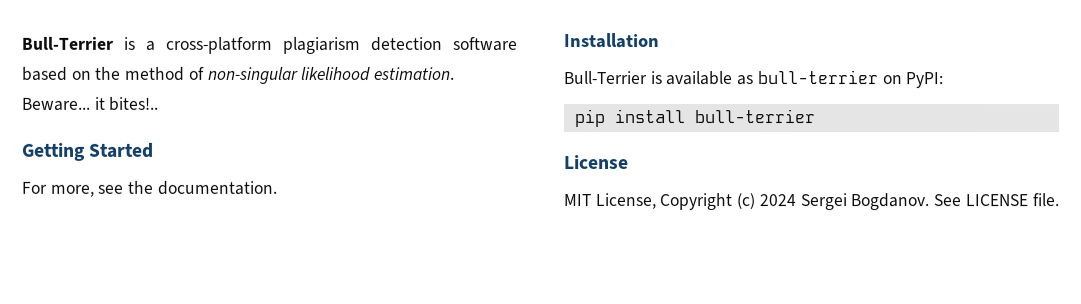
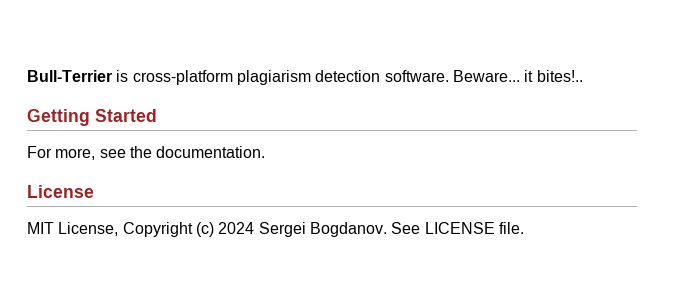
- Bull-Terrier is a cross-platform plagiarism detection software based on the method of non-singular likelihood estimation.
+ Bull-Terrier is cross-platform plagiarism detection software.
- Installation
- Bull-Terrier is available as bull-terrier on PyPI:
- pip install bull-terrier

